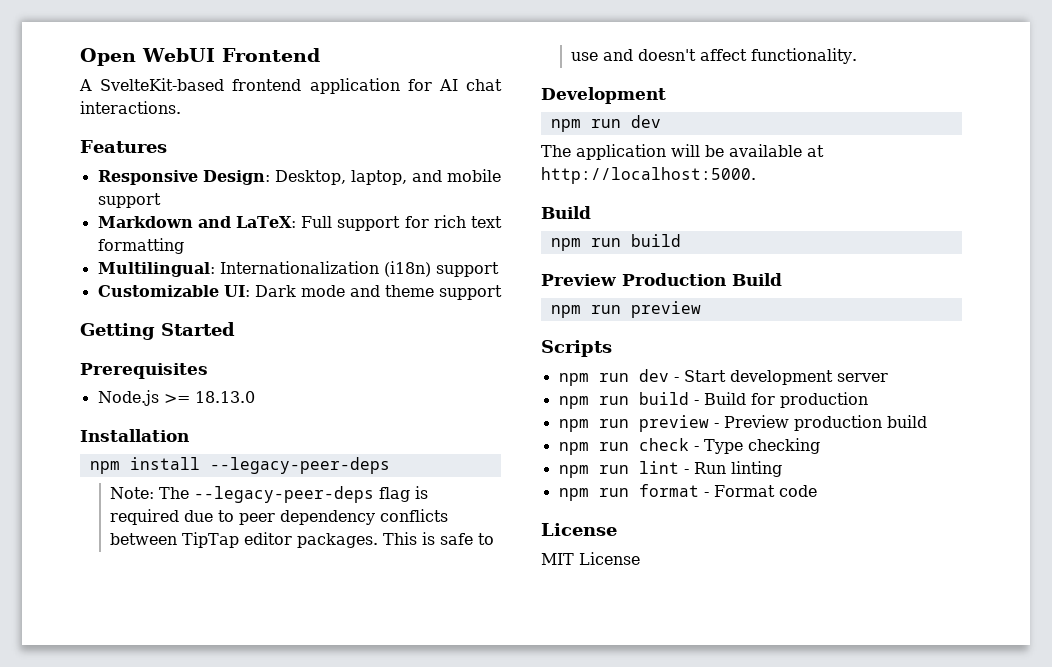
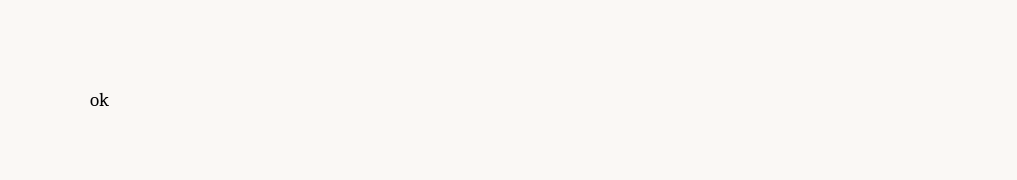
- Open WebUI Frontend
- A SvelteKit-based frontend application for AI chat interactions.
- Features
- Responsive Design: Desktop, laptop, and mobile support
- Markdown and LaTeX: Full support for rich text formatting
- Multilingual: Internationalization (i18n) support
- Customizable UI: Dark mode and theme support
- Getting Started
- Prerequisites
- Node.js >= 18.13.0
- Installation
- npm install --legacy-peer-deps
- Note: The --legacy-peer-deps flag is required due to peer dependency conflicts between TipTap editor packages. This is safe to use and doesn't affect functionality.
- Development
- npm run dev
- The application will be available at http://localhost:5000.
- Build
- npm run build
- Preview Production Build
- npm run preview
- Scripts
- npm run dev - Start development server
- npm run build - Build for production
- npm run preview - Preview production build
- npm run check - Type checking
- npm run lint - Run linting
- npm run format - Format code
- License
- MIT License
+ ok

